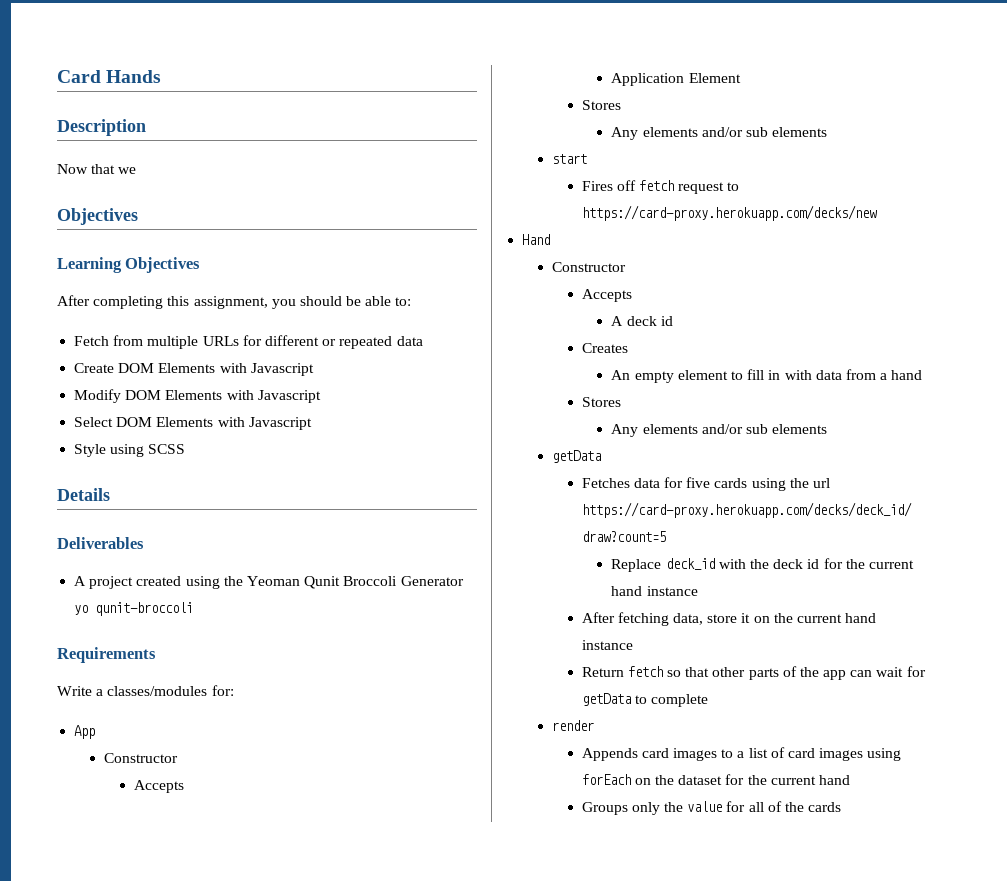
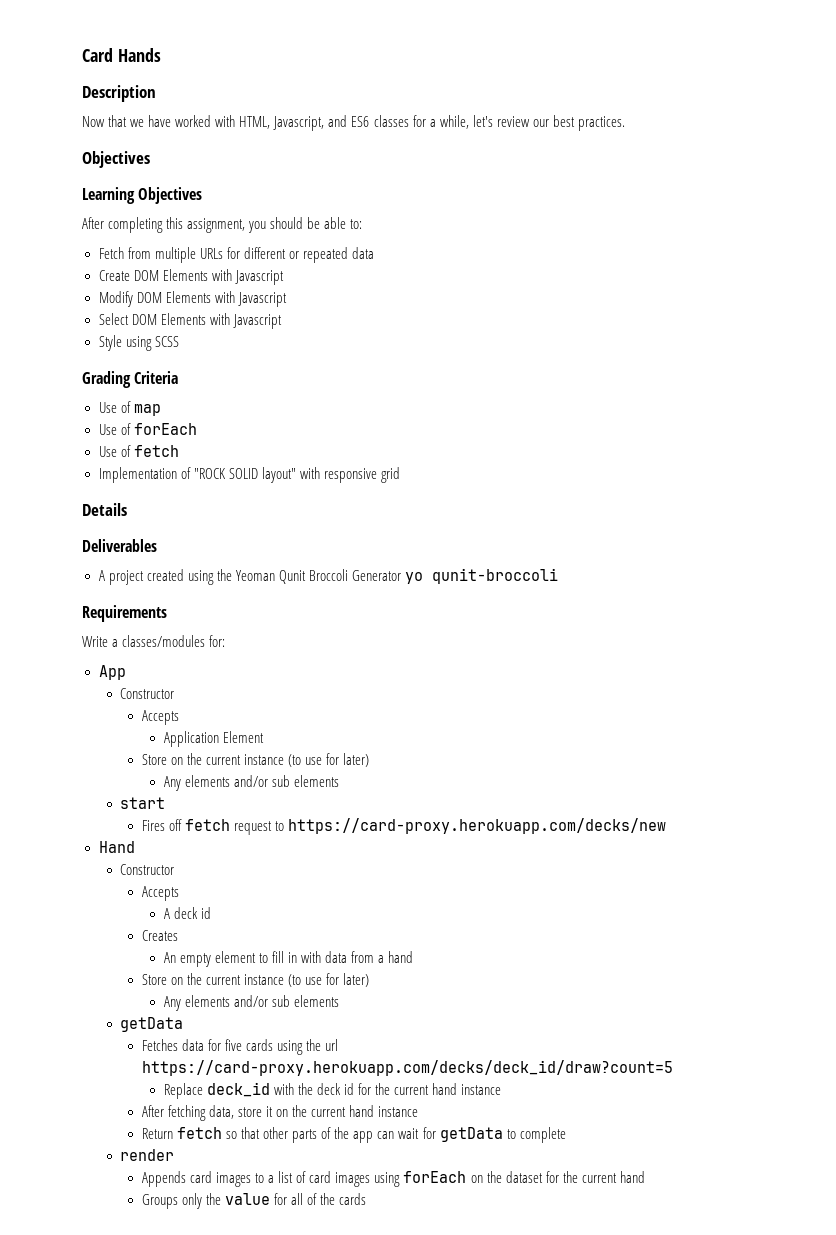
- Now that we
+ Now that we have worked with HTML, Javascript, and ES6 classes for a while, let's review our best practices.
+ Grading Criteria
+ Use of map
+ Use of forEach
+ Use of fetch
+ Implementation of "ROCK SOLID layout" with responsive grid
  Application Element
- Stores
+ Store on the current instance (to use for later)
  An empty element to fill in with data from a hand
- Stores
+ Store on the current instance (to use for later)

